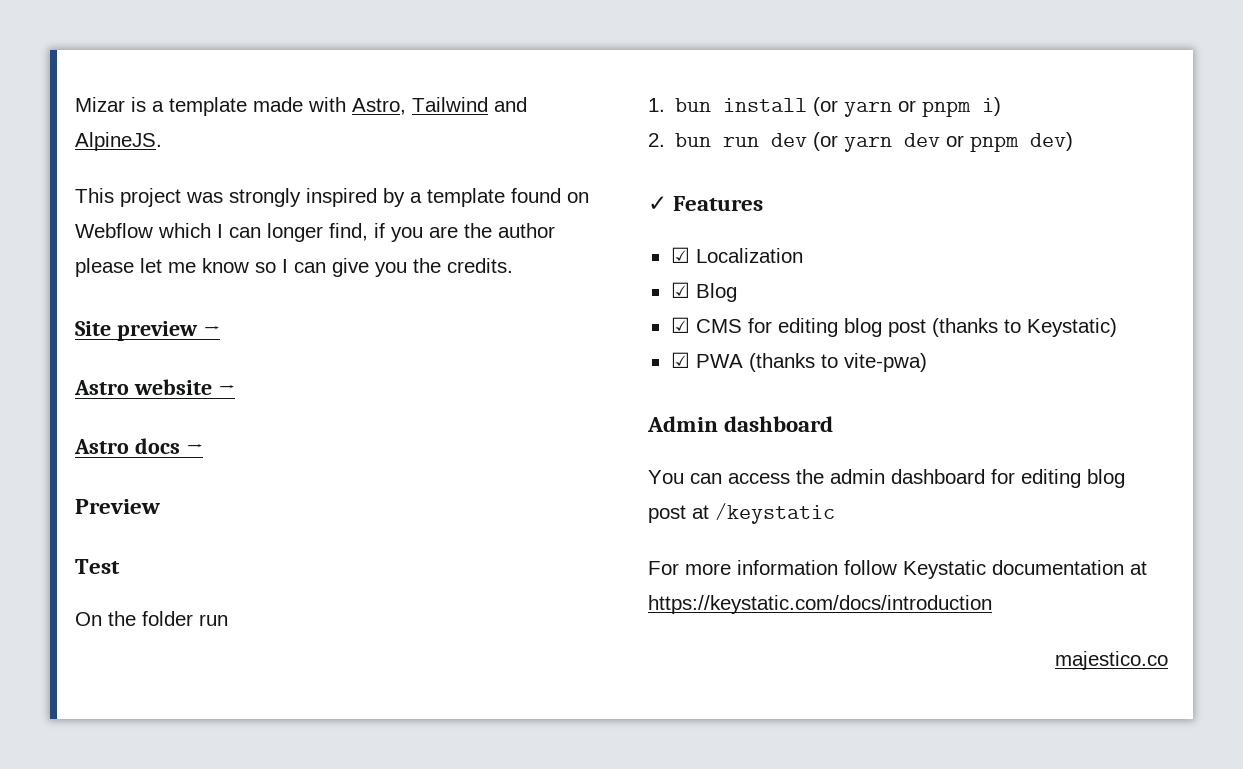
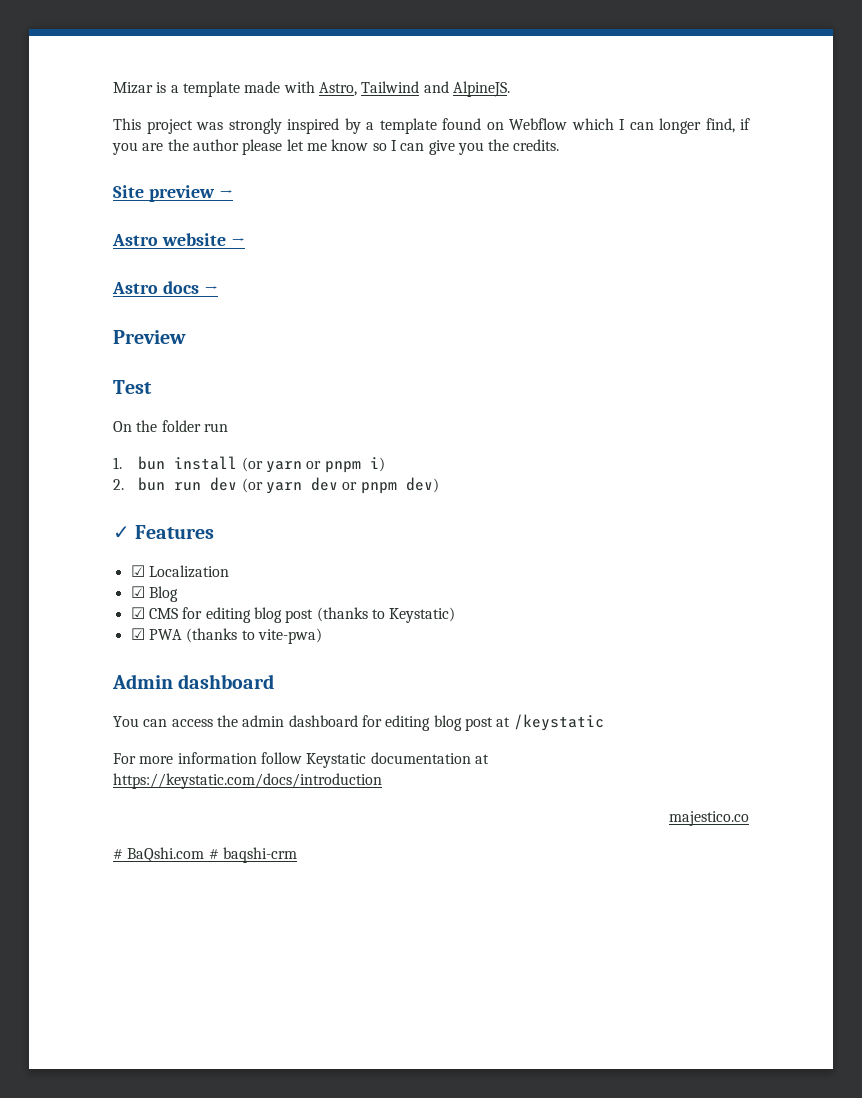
+ # BaQshi.com # baqshi-crm

